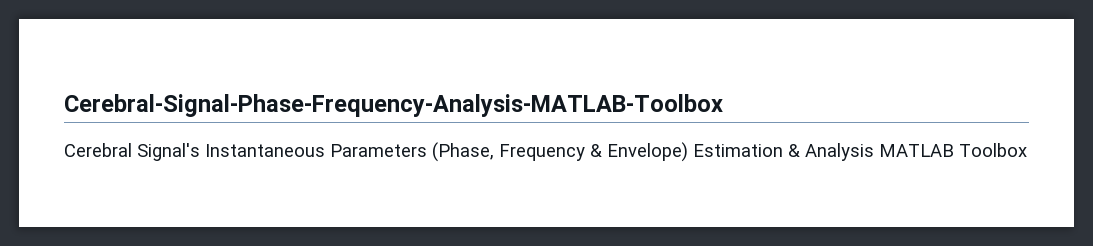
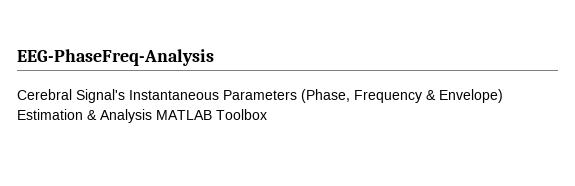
- Cerebral-Signal-Phase-Frequency-Analysis-MATLAB-Toolbox
+ EEG-PhaseFreq-Analysis

